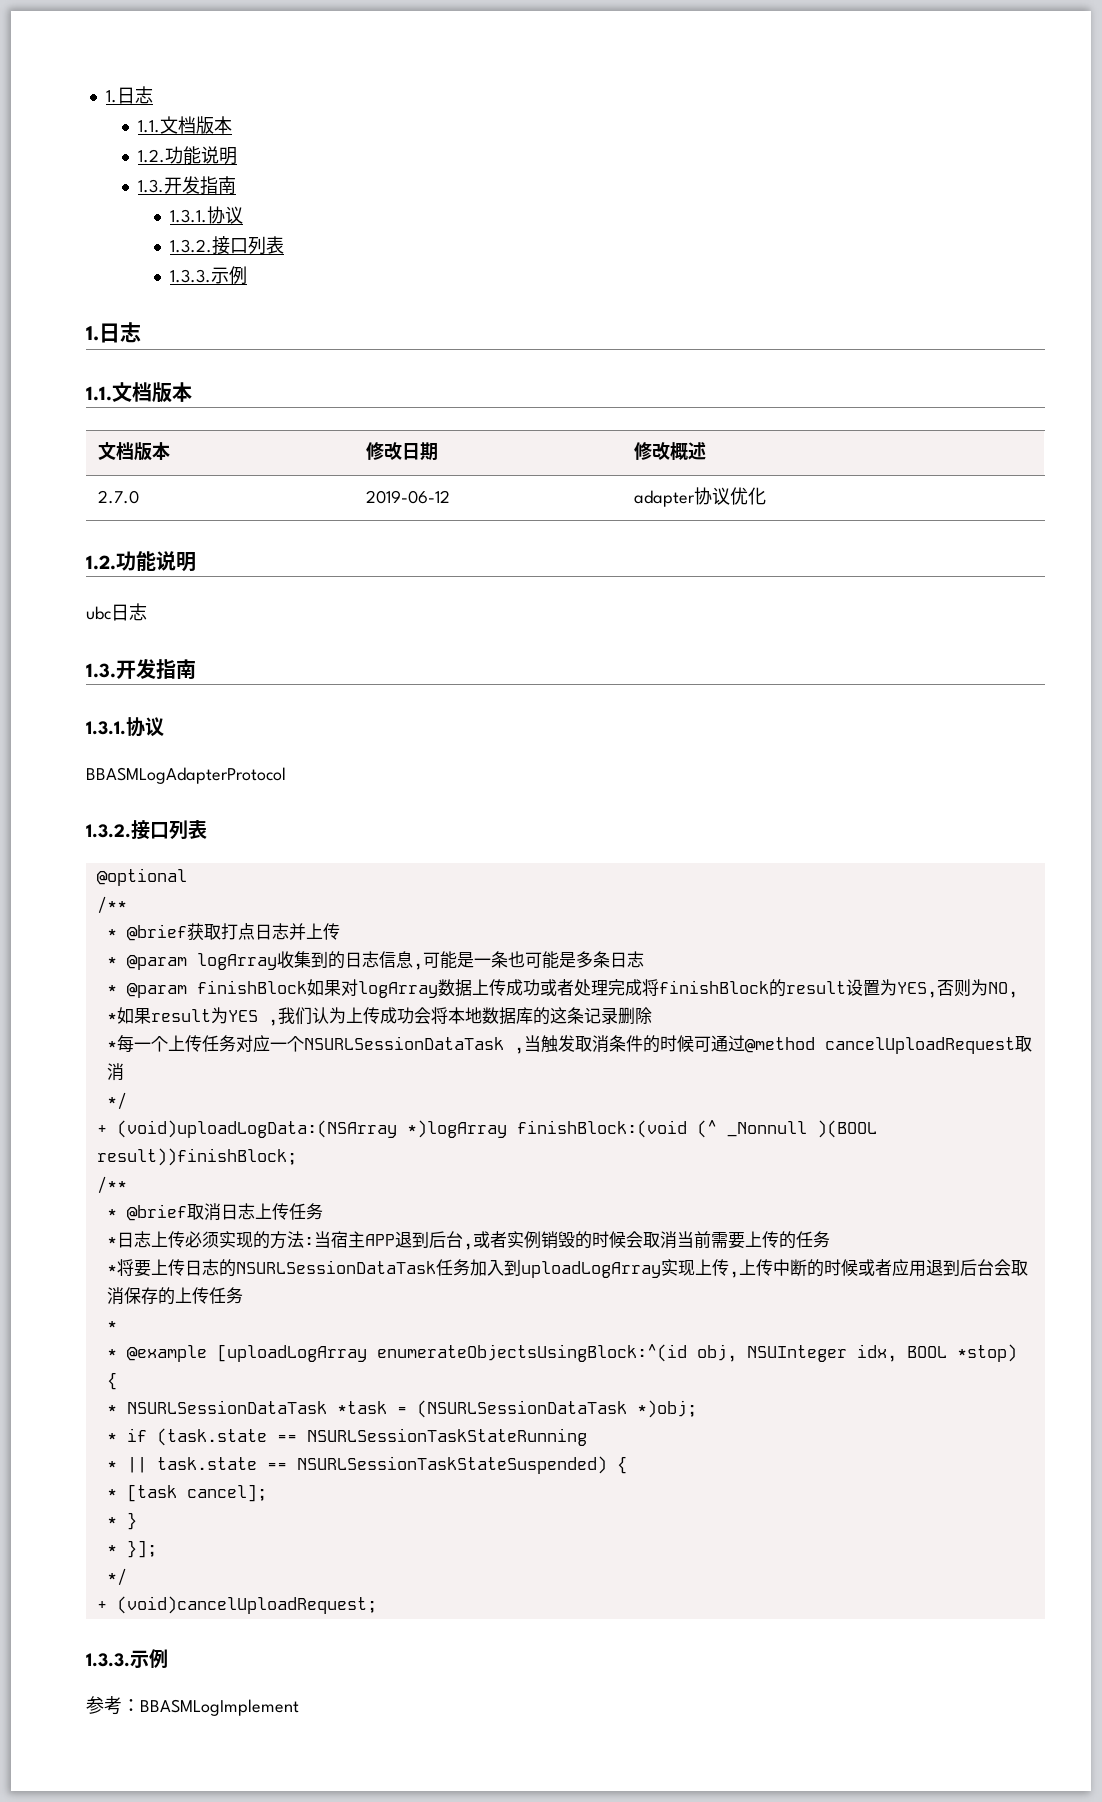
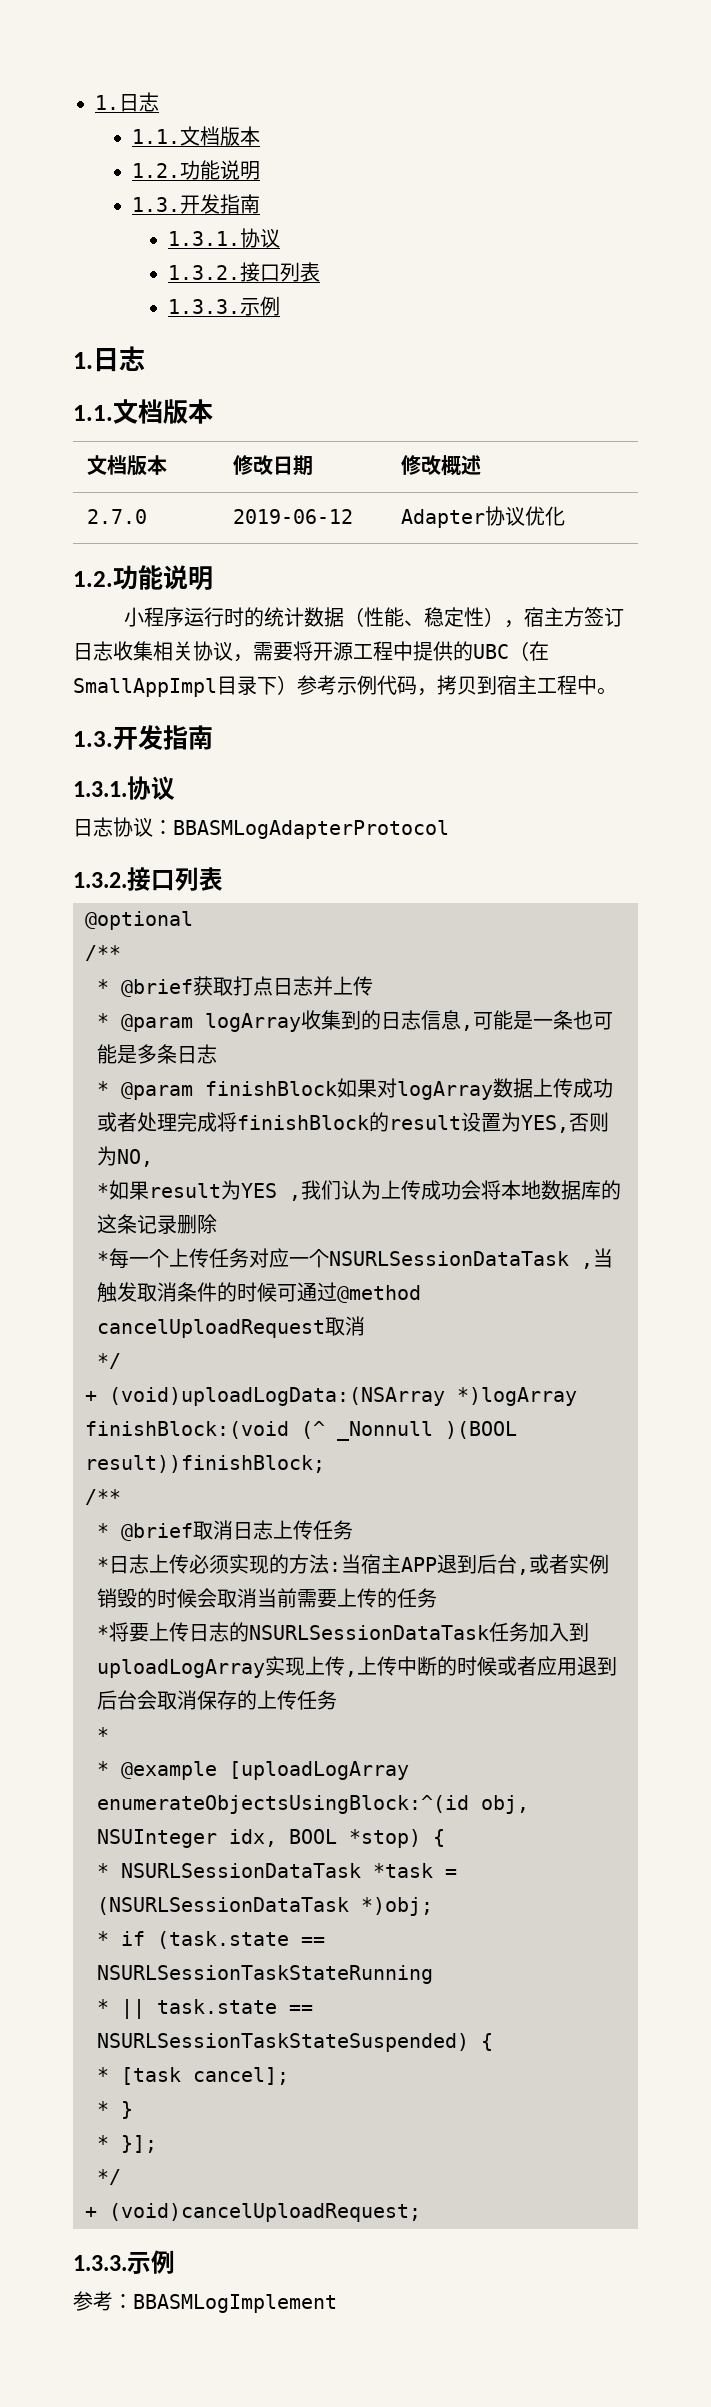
- 2.7.0 | 2019-06-12 | adapter协议优化
+ 2.7.0 | 2019-06-12 | Adapter协议优化
- ubc日志
+ 小程序运行时的统计数据（性能、稳定性），宿主方签订日志收集相关协议，需要将开源工程中提供的UBC（在SmallAppImpl目录下）参考示例代码，拷贝到宿主工程中。
  1.3.开发指南
  1.3.1.协议
- BBASMLogAdapterProtocol
+ 日志协议：BBASMLogAdapterProtocol

